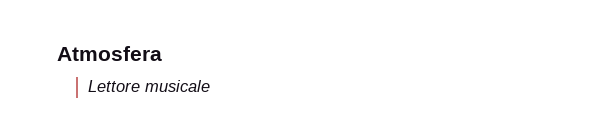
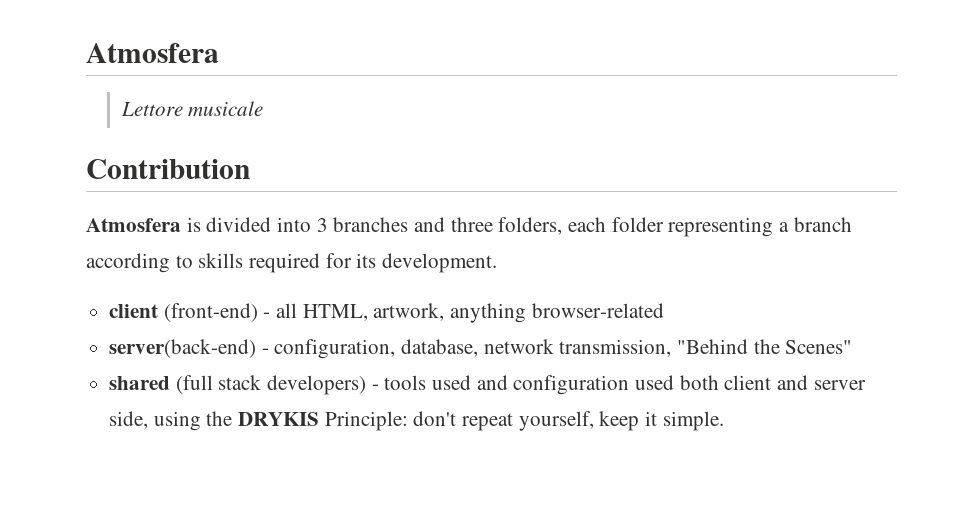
+ Contribution
+ Atmosfera is divided into 3 branches and three folders, each folder representing a branch according to skills required for its development.
+ client (front-end) - all HTML, artwork, anything browser-related
+ server(back-end) - configuration, database, network transmission, "Behind the Scenes"
+ shared (full stack developers) - tools used and configuration used both client and server side, using the DRYKIS Principle: don't repeat yourself, keep it simple.

